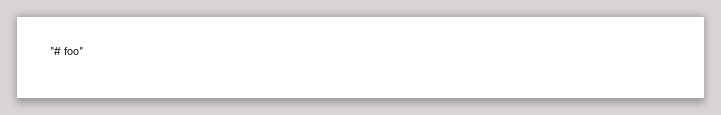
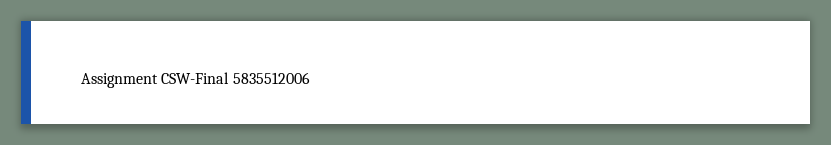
- "# foo"
+ Assignment CSW-Final 5835512006

